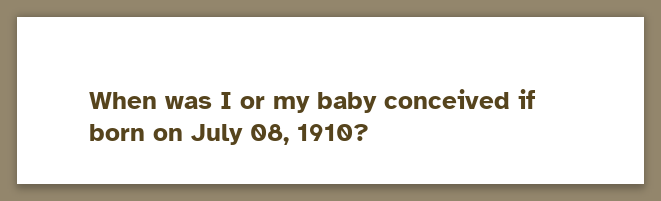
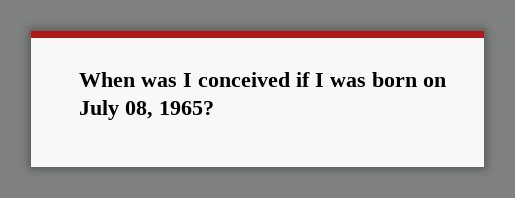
- When was I or my baby conceived if born on July 08, 1910?
+ When was I conceived if I was born on July 08, 1965?

